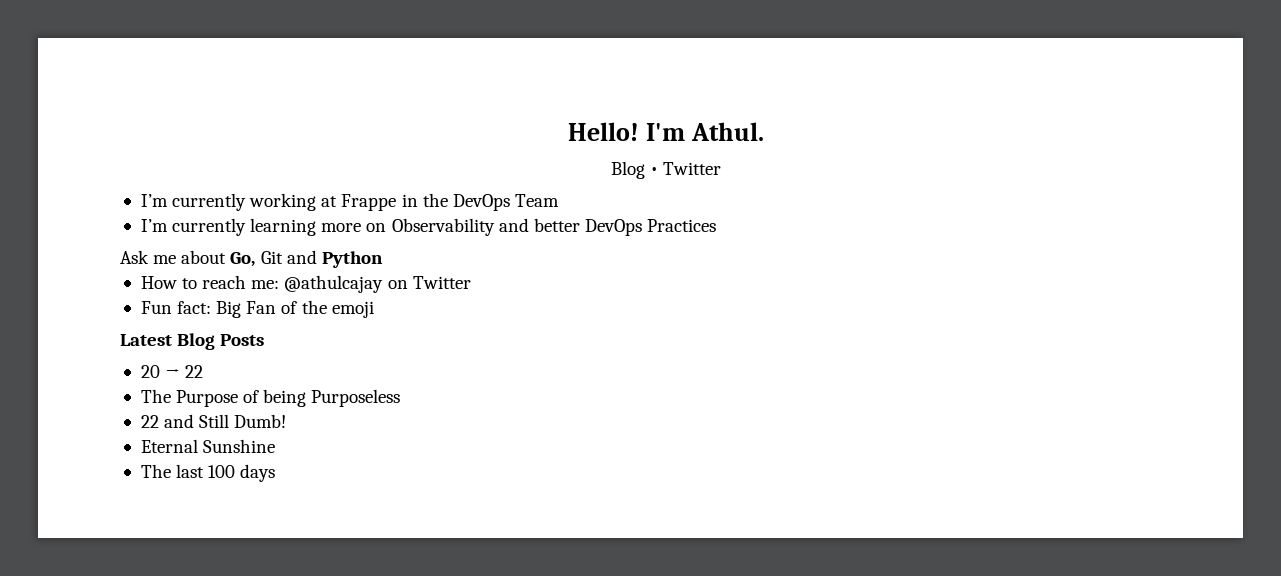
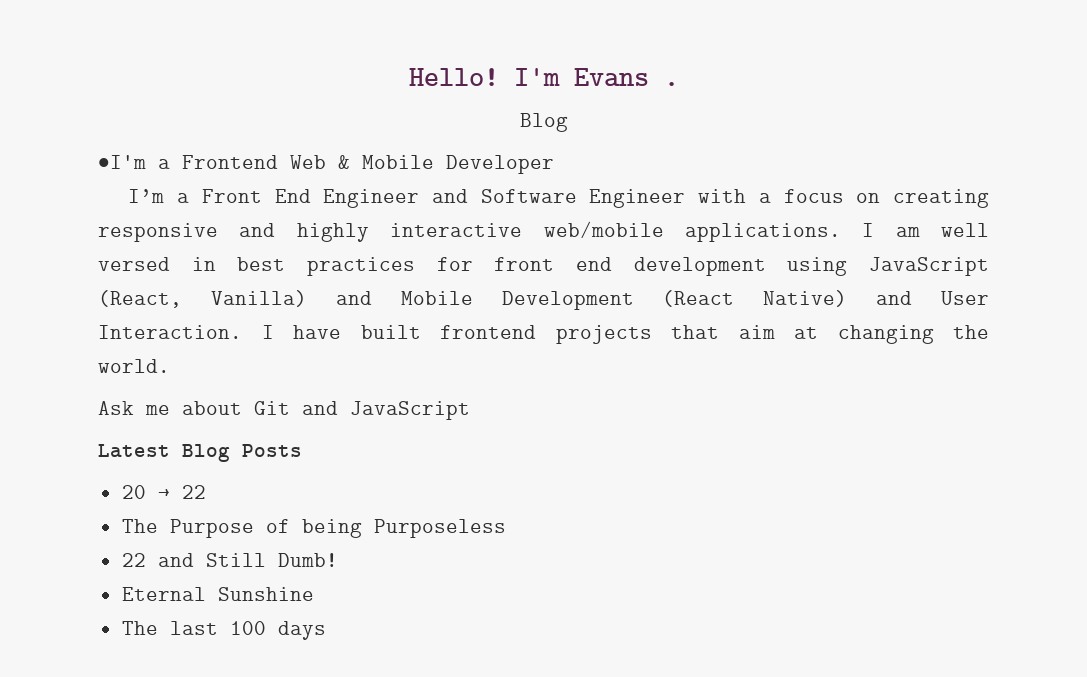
- I'm Athul.
- Blog • Twitter
- I’m currently working at Frappe in the DevOps Team
- I’m currently learning more on Observability and better DevOps Practices
+ I'm Evans .
+ Blog
+ •I'm a Frontend Web & Mobile Developer
+ I’m a Front End Engineer and Software Engineer with a focus on creating responsive and highly interactive web/mobile applications. I am well versed in best practices for front end development using JavaScript (React, Vanilla) and Mobile Development (React Native) and User Interaction. I have built frontend projects that aim at changing the world.
- Ask me about Go, Git and Python
- How to reach me: @athulcajay on Twitter
- Fun fact: Big Fan of the emoji
+ Ask me about Git and JavaScript

